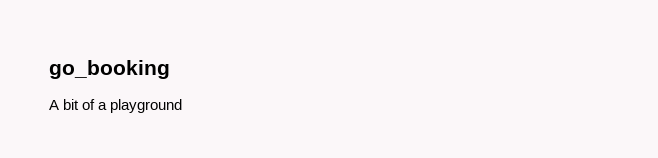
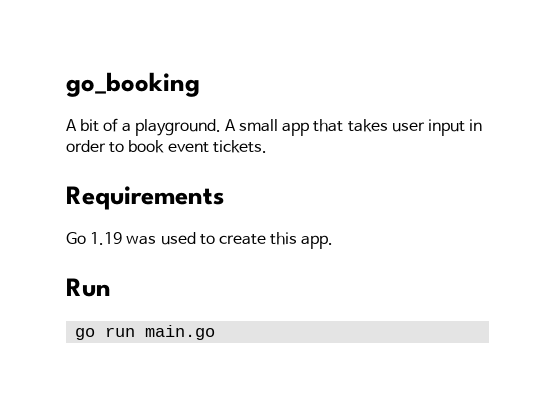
- A bit of a playground
+ A bit of a playground. A small app that takes user input in order to book event tickets.
+ Requirements
+ Go 1.19 was used to create this app.
+ Run
+ go run main.go

